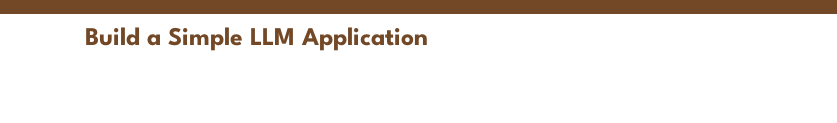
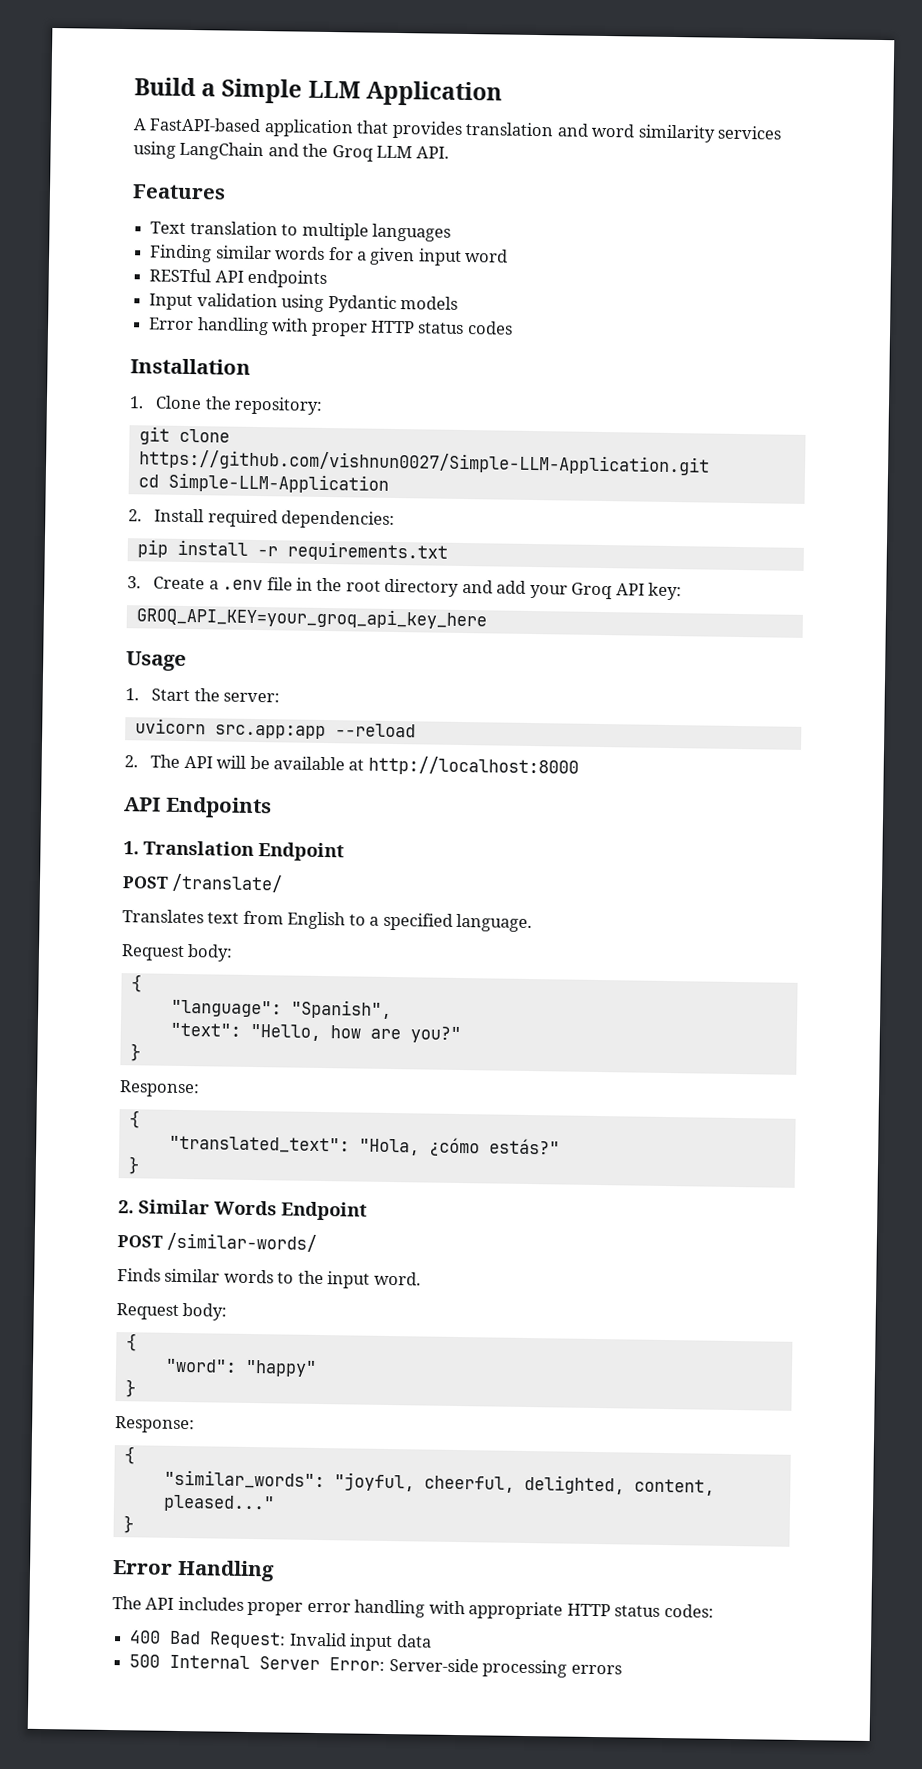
+ A FastAPI-based application that provides translation and word similarity services using LangChain and the Groq LLM API.
+ Features
+ Text translation to multiple languages
+ Finding similar words for a given input word
+ RESTful API endpoints
+ Input validation using Pydantic models
+ Error handling with proper HTTP status codes
+ Installation
+ 1. Clone the repository:
+ git clone https://github.com/vishnun0027/Simple-LLM-Application.git
+ cd Simple-LLM-Application
+ 2. Install required dependencies:
+ pip install -r requirements.txt
+ 3. Create a .env file in the root directory and add your Groq API key:
+ GROQ_API_KEY=your_groq_api_key_here
+ Usage
+ 1. Start the server:
+ uvicorn src.app:app --reload
+ 2. The API will be available at http://localhost:8000
+ API Endpoints
+ 1. Translation Endpoint
+ POST /translate/
+ Translates text from English to a specified language.
+ Request body:
+ {
+ "language": "Spanish",
+ "text": "Hello, how are you?"
+ }
+ Response:
+ {
+ "translated_text": "Hola, ¿cómo estás?"
+ }
+ 2. Similar Words Endpoint
+ POST /similar-words/
+ Finds similar words to the input word.
+ Request body:
+ {
+ "word": "happy"
+ }
+ Response:
+ {
+ "similar_words": "joyful, cheerful, delighted, content, pleased..."
+ }
+ Error Handling
+ The API includes proper error handling with appropriate HTTP status codes:
+ 400 Bad Request: Invalid input data
+ 500 Internal Server Error: Server-side processing errors

